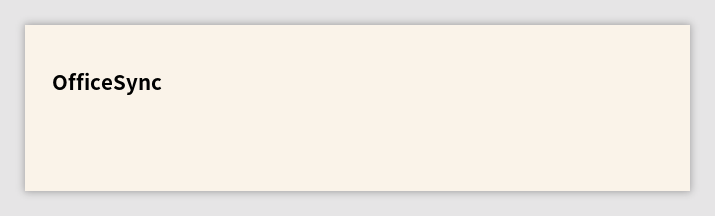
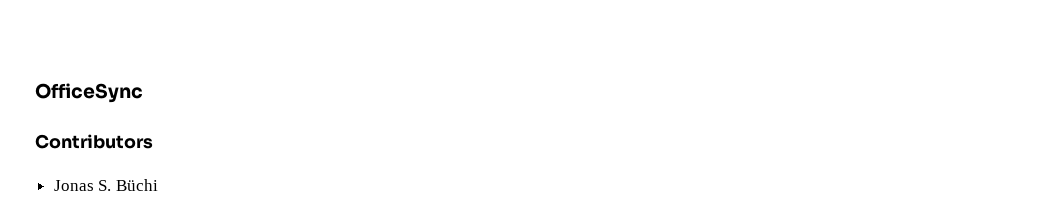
+ Contributors
+ Jonas S. Büchi

